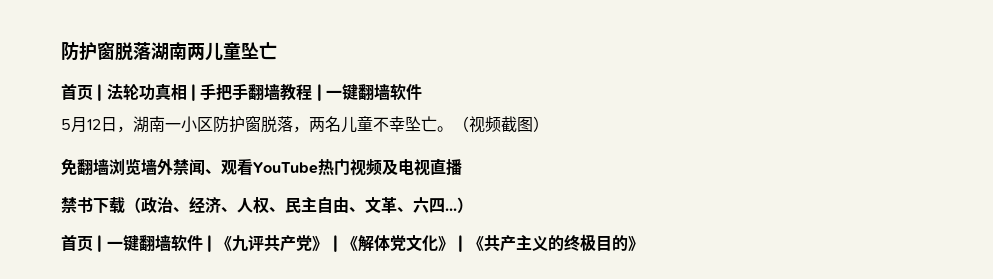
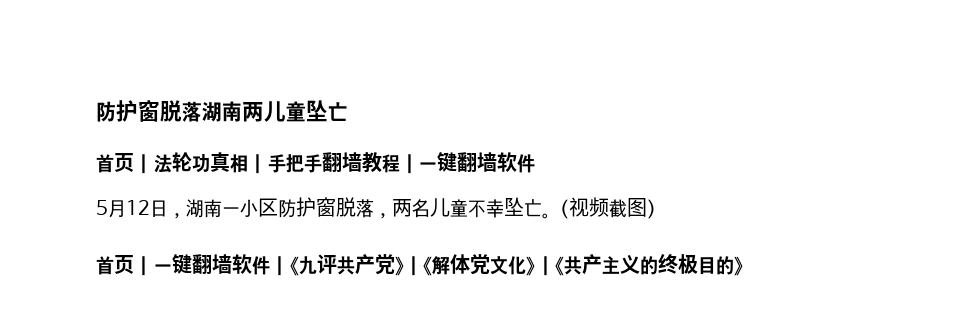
- 免翻墙浏览墙外禁闻、观看YouTube热门视频及电视直播
- 禁书下载（政治、经济、人权、民主自由、文革、六四...）

